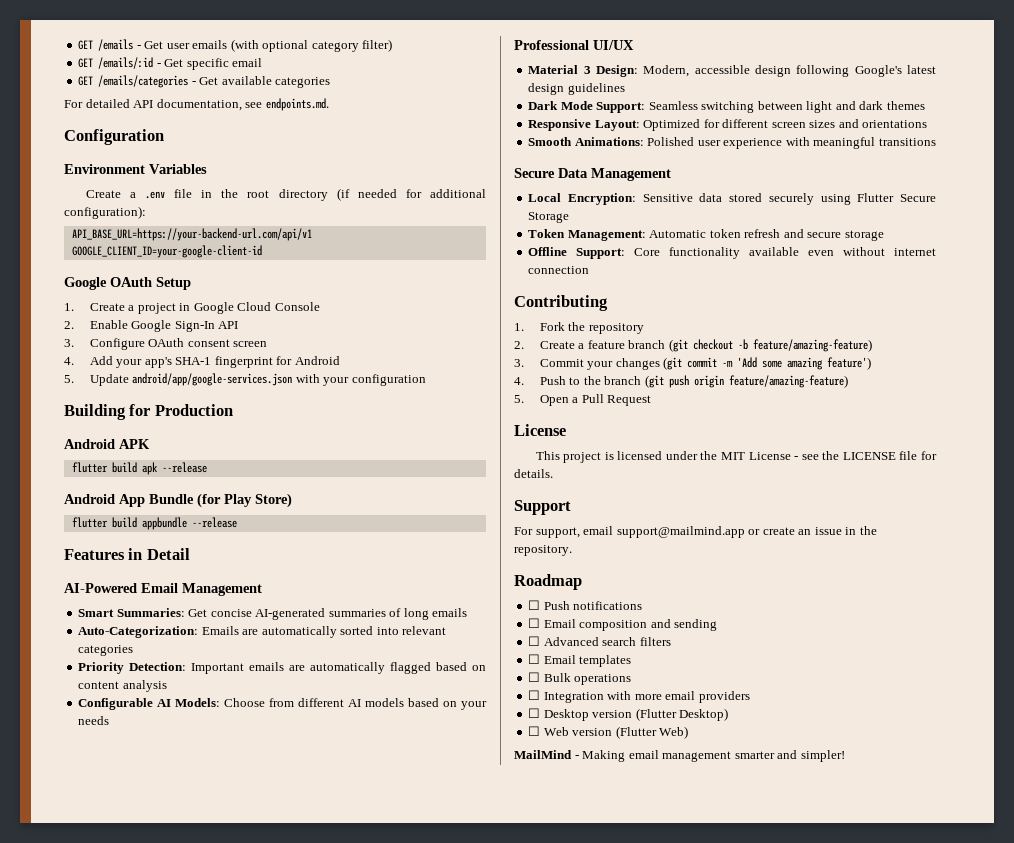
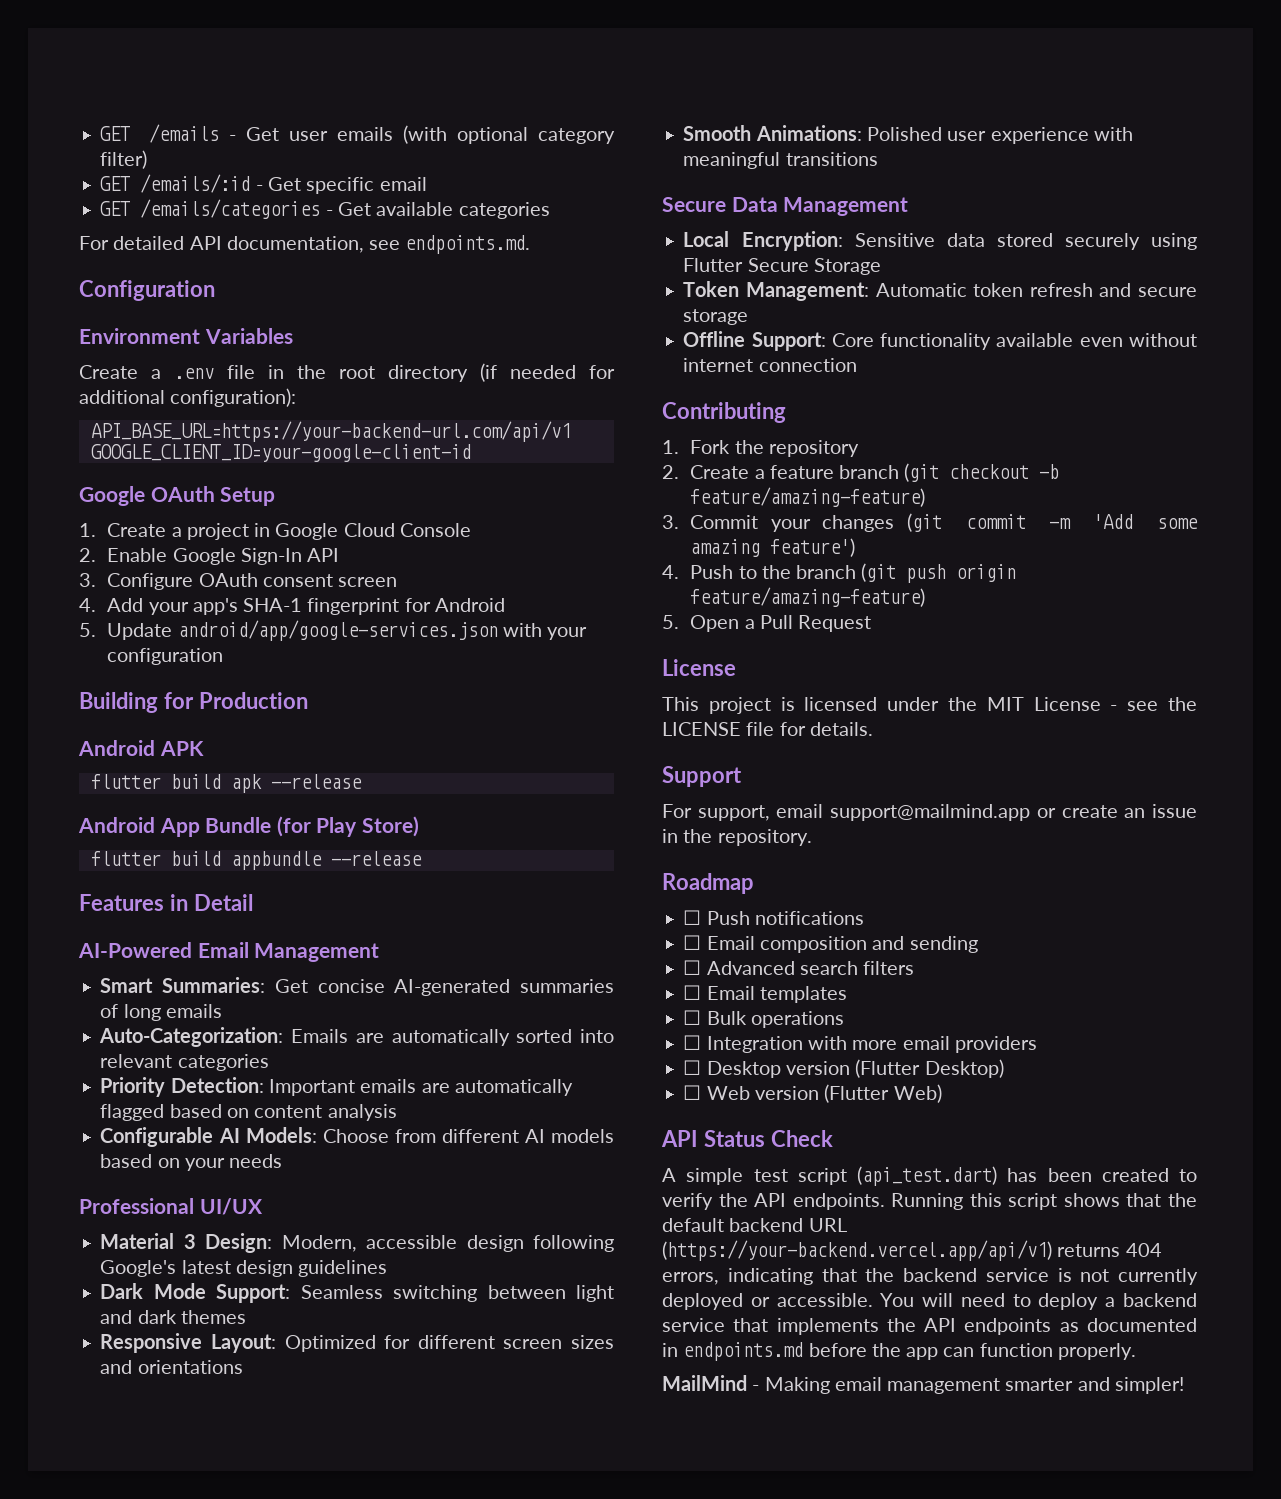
+ API Status Check
+ A simple test script (api_test.dart) has been created to verify the API endpoints. Running this script shows that the default backend URL (https://your-backend.vercel.app/api/v1) returns 404 errors, indicating that the backend service is not currently deployed or accessible. You will need to deploy a backend service that implements the API endpoints as documented in endpoints.md before the app can function properly.

